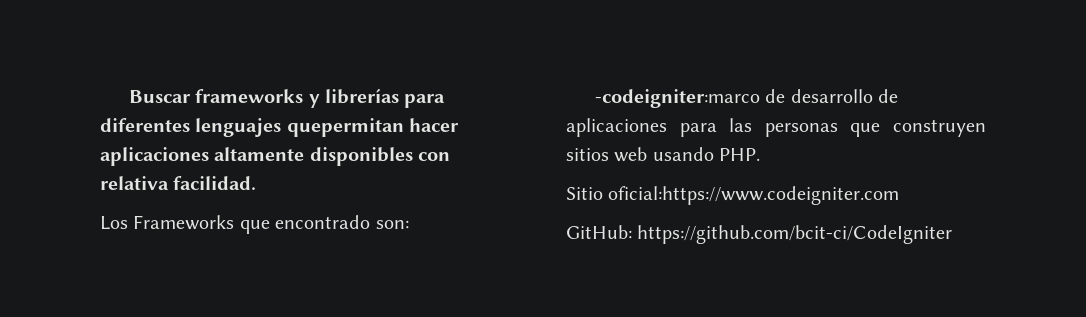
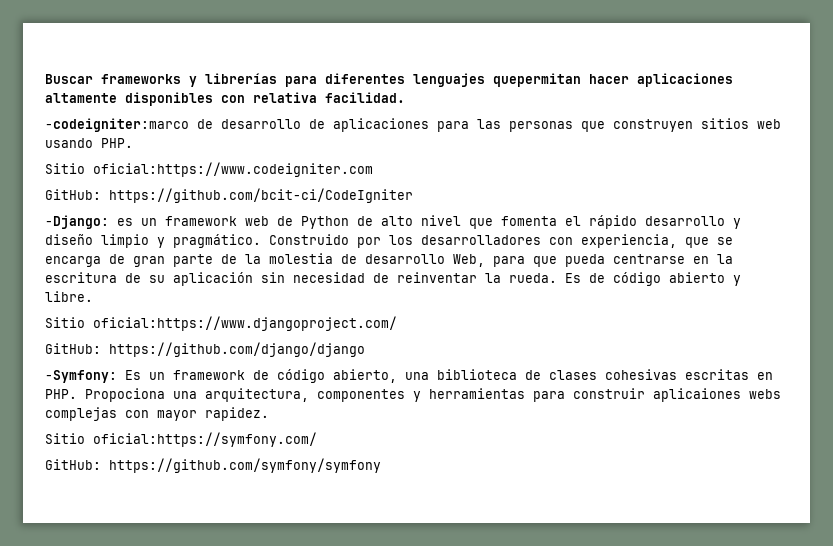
- Los Frameworks que encontrado son:
+ -Django: es un framework web de Python de alto nivel que fomenta el rápido desarrollo y diseño limpio y pragmático. Construido por los desarrolladores con experiencia, que se encarga de gran parte de la molestia de desarrollo Web, para que pueda centrarse en la escritura de su aplicación sin necesidad de reinventar la rueda. Es de código abierto y libre.
+ Sitio oficial:https://www.djangoproject.com/
+ GitHub: https://github.com/django/django
+ -Symfony: Es un framework de código abierto, una biblioteca de clases cohesivas escritas en PHP. Propociona una arquitectura, componentes y herramientas para construir aplicaiones webs complejas con mayor rapidez.
+ Sitio oficial:https://symfony.com/
+ GitHub: https://github.com/symfony/symfony

